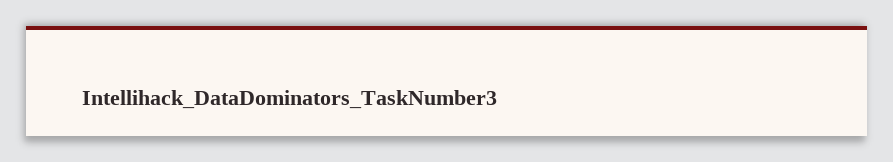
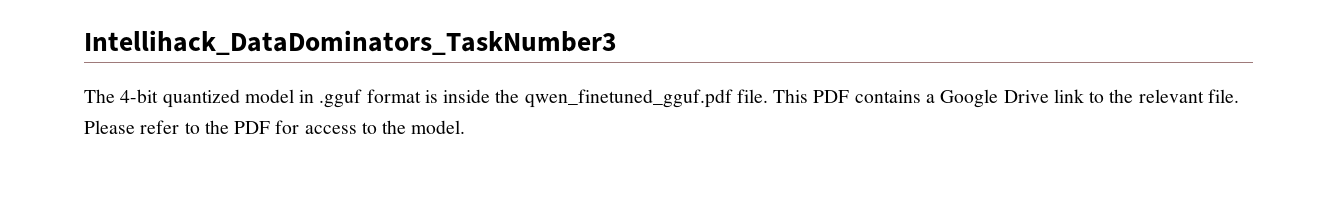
+ The 4-bit quantized model in .gguf format is inside the qwen_finetuned_gguf.pdf file. This PDF contains a Google Drive link to the relevant file. Please refer to the PDF for access to the model.

